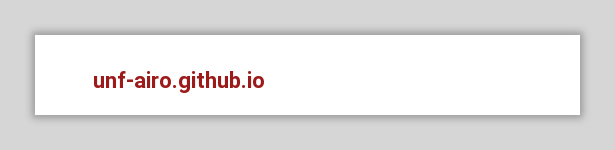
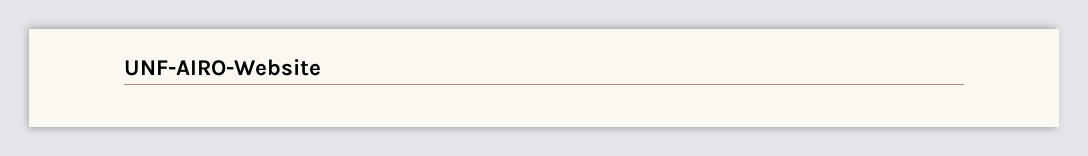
- unf-airo.github.io
+ UNF-AIRO-Website

